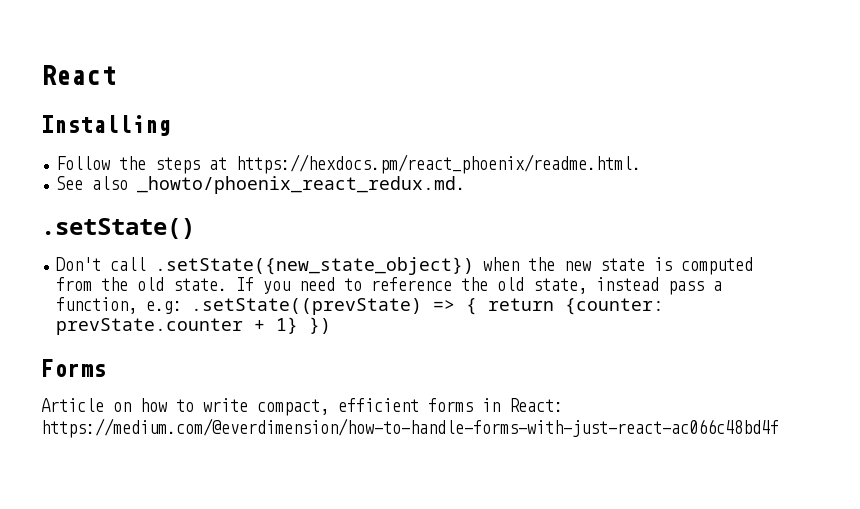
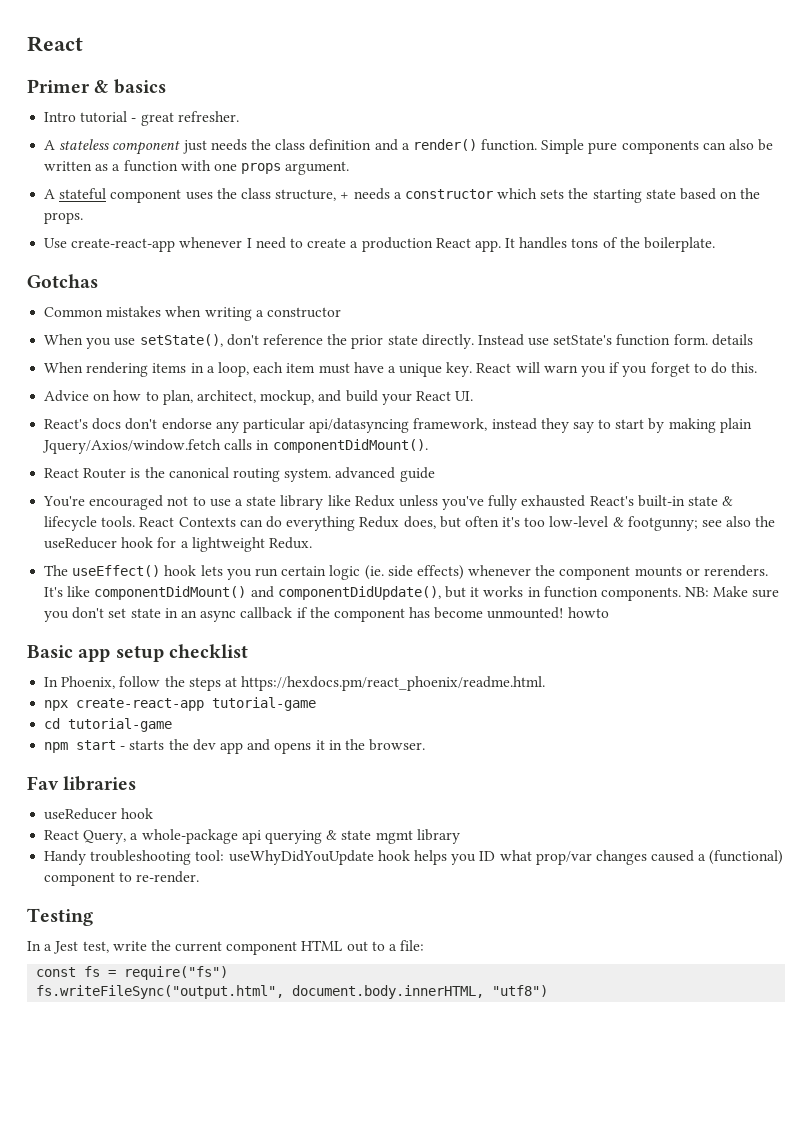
- Installing
- Follow the steps at https://hexdocs.pm/react_phoenix/readme.html.
- See also _howto/phoenix_react_redux.md.
- .setState()
- Don't call .setState({new_state_object}) when the new state is computed from the old state. If you need to reference the old state, instead pass a function, e.g: .setState((prevState) => { return {counter: prevState.counter + 1} })
- Forms
- Article on how to write compact, efficient forms in React: https://medium.com/@everdimension/how-to-handle-forms-with-just-react-ac066c48bd4f
+ Primer & basics
+ Intro tutorial - great refresher.
+ A stateless component just needs the class definition and a render() function. Simple pure components can also be written as a function with one props argument.
+ A stateful component uses the class structure, + needs a constructor which sets the starting state based on the props.
+ Use create-react-app whenever I need to create a production React app. It handles tons of the boilerplate.
+ Gotchas
+ Common mistakes when writing a constructor
+ When you use setState(), don't reference the prior state directly. Instead use setState's function form. details
+ When rendering items in a loop, each item must have a unique key. React will warn you if you forget to do this.
+ Advice on how to plan, architect, mockup, and build your React UI.
+ React's docs don't endorse any particular api/datasyncing framework, instead they say to start by making plain Jquery/Axios/window.fetch calls in componentDidMount().
+ React Router is the canonical routing system. advanced guide
+ You're encouraged not to use a state library like Redux unless you've fully exhausted React's built-in state & lifecycle tools. React Contexts can do everything Redux does, but often it's too low-level & footgunny; see also the useReducer hook for a lightweight Redux.
+ The useEffect() hook lets you run certain logic (ie. side effects) whenever the component mounts or rerenders. It's like componentDidMount() and componentDidUpdate(), but it works in function components. NB: Make sure you don't set state in an async callback if the component has become unmounted! howto
+ Basic app setup checklist
+ In Phoenix, follow the steps at https://hexdocs.pm/react_phoenix/readme.html.
+ npx create-react-app tutorial-game
+ cd tutorial-game
+ npm start - starts the dev app and opens it in the browser.
+ Fav libraries
+ useReducer hook
+ React Query, a whole-package api querying & state mgmt library
+ Handy troubleshooting tool: useWhyDidYouUpdate hook helps you ID what prop/var changes caused a (functional) component to re-render.
+ Testing
+ In a Jest test, write the current component HTML out to a file:
+ const fs = require("fs")
+ fs.writeFileSync("output.html", document.body.innerHTML, "utf8")

